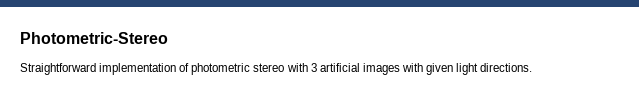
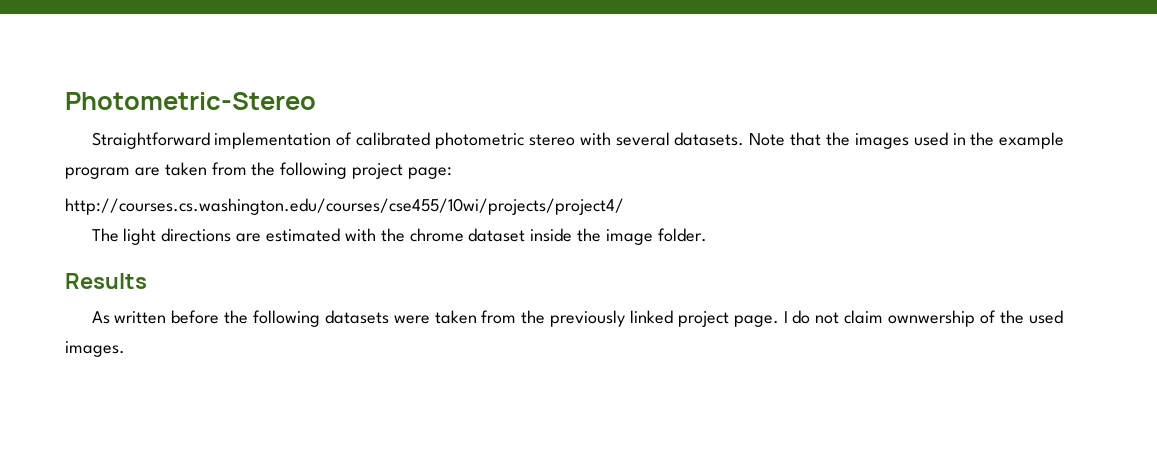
- Straightforward implementation of photometric stereo with 3 artificial images with given light directions.
+ Straightforward implementation of calibrated photometric stereo with several datasets. Note that the images used in the example program are taken from the following project page:
+ http://courses.cs.washington.edu/courses/cse455/10wi/projects/project4/
+ The light directions are estimated with the chrome dataset inside the image folder.
+ Results
+ As written before the following datasets were taken from the previously linked project page. I do not claim ownwership of the used images.

